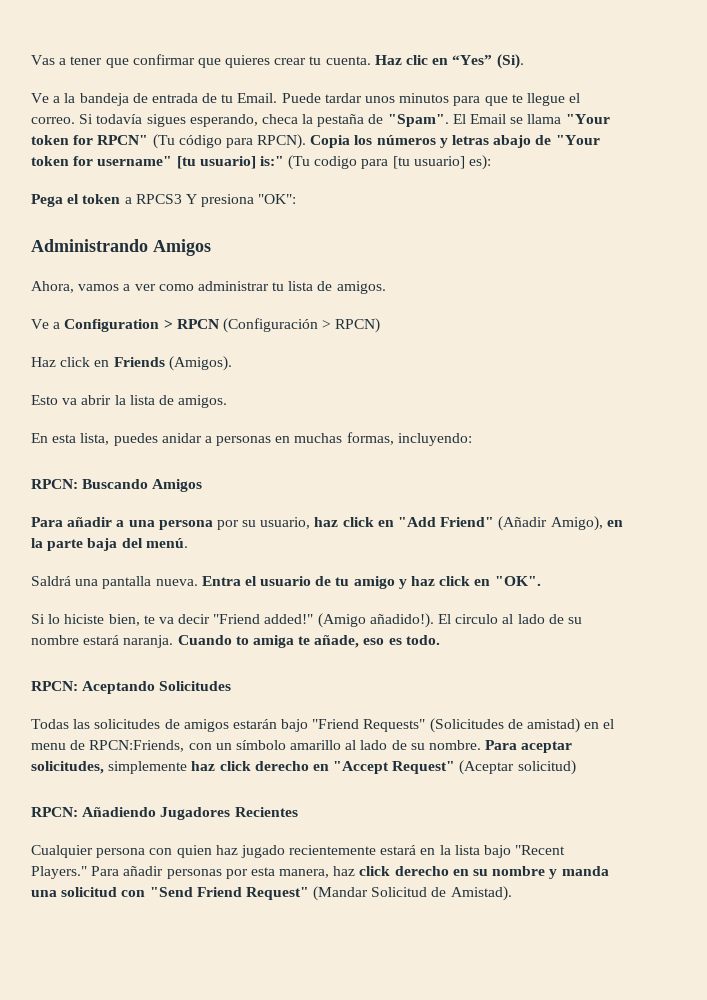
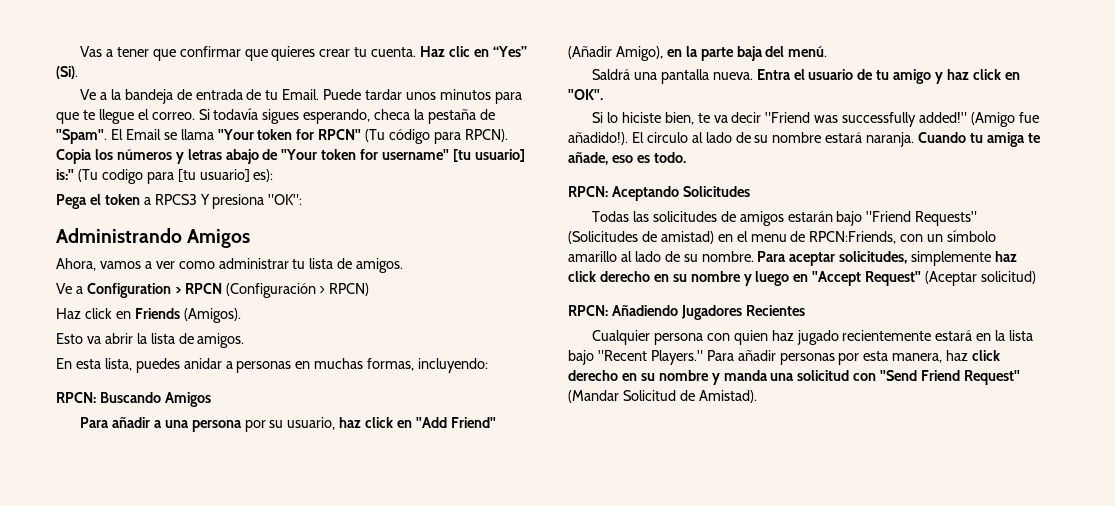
- Si lo hiciste bien, te va decir "Friend added!"
+ Si lo hiciste bien, te va decir "Friend was successfully added!"
- (Amigo añadido!).
+ (Amigo fue añadido!).
- Cuando to amiga te añade, eso es todo.
+ Cuando tu amiga te añade, eso es todo.
- Para aceptar solicitudes, simplemente haz click derecho en "Accept Request" (Aceptar solicitud)
+ Para aceptar solicitudes, simplemente haz click derecho en su nombre y luego en "Accept Request" (Aceptar solicitud)

